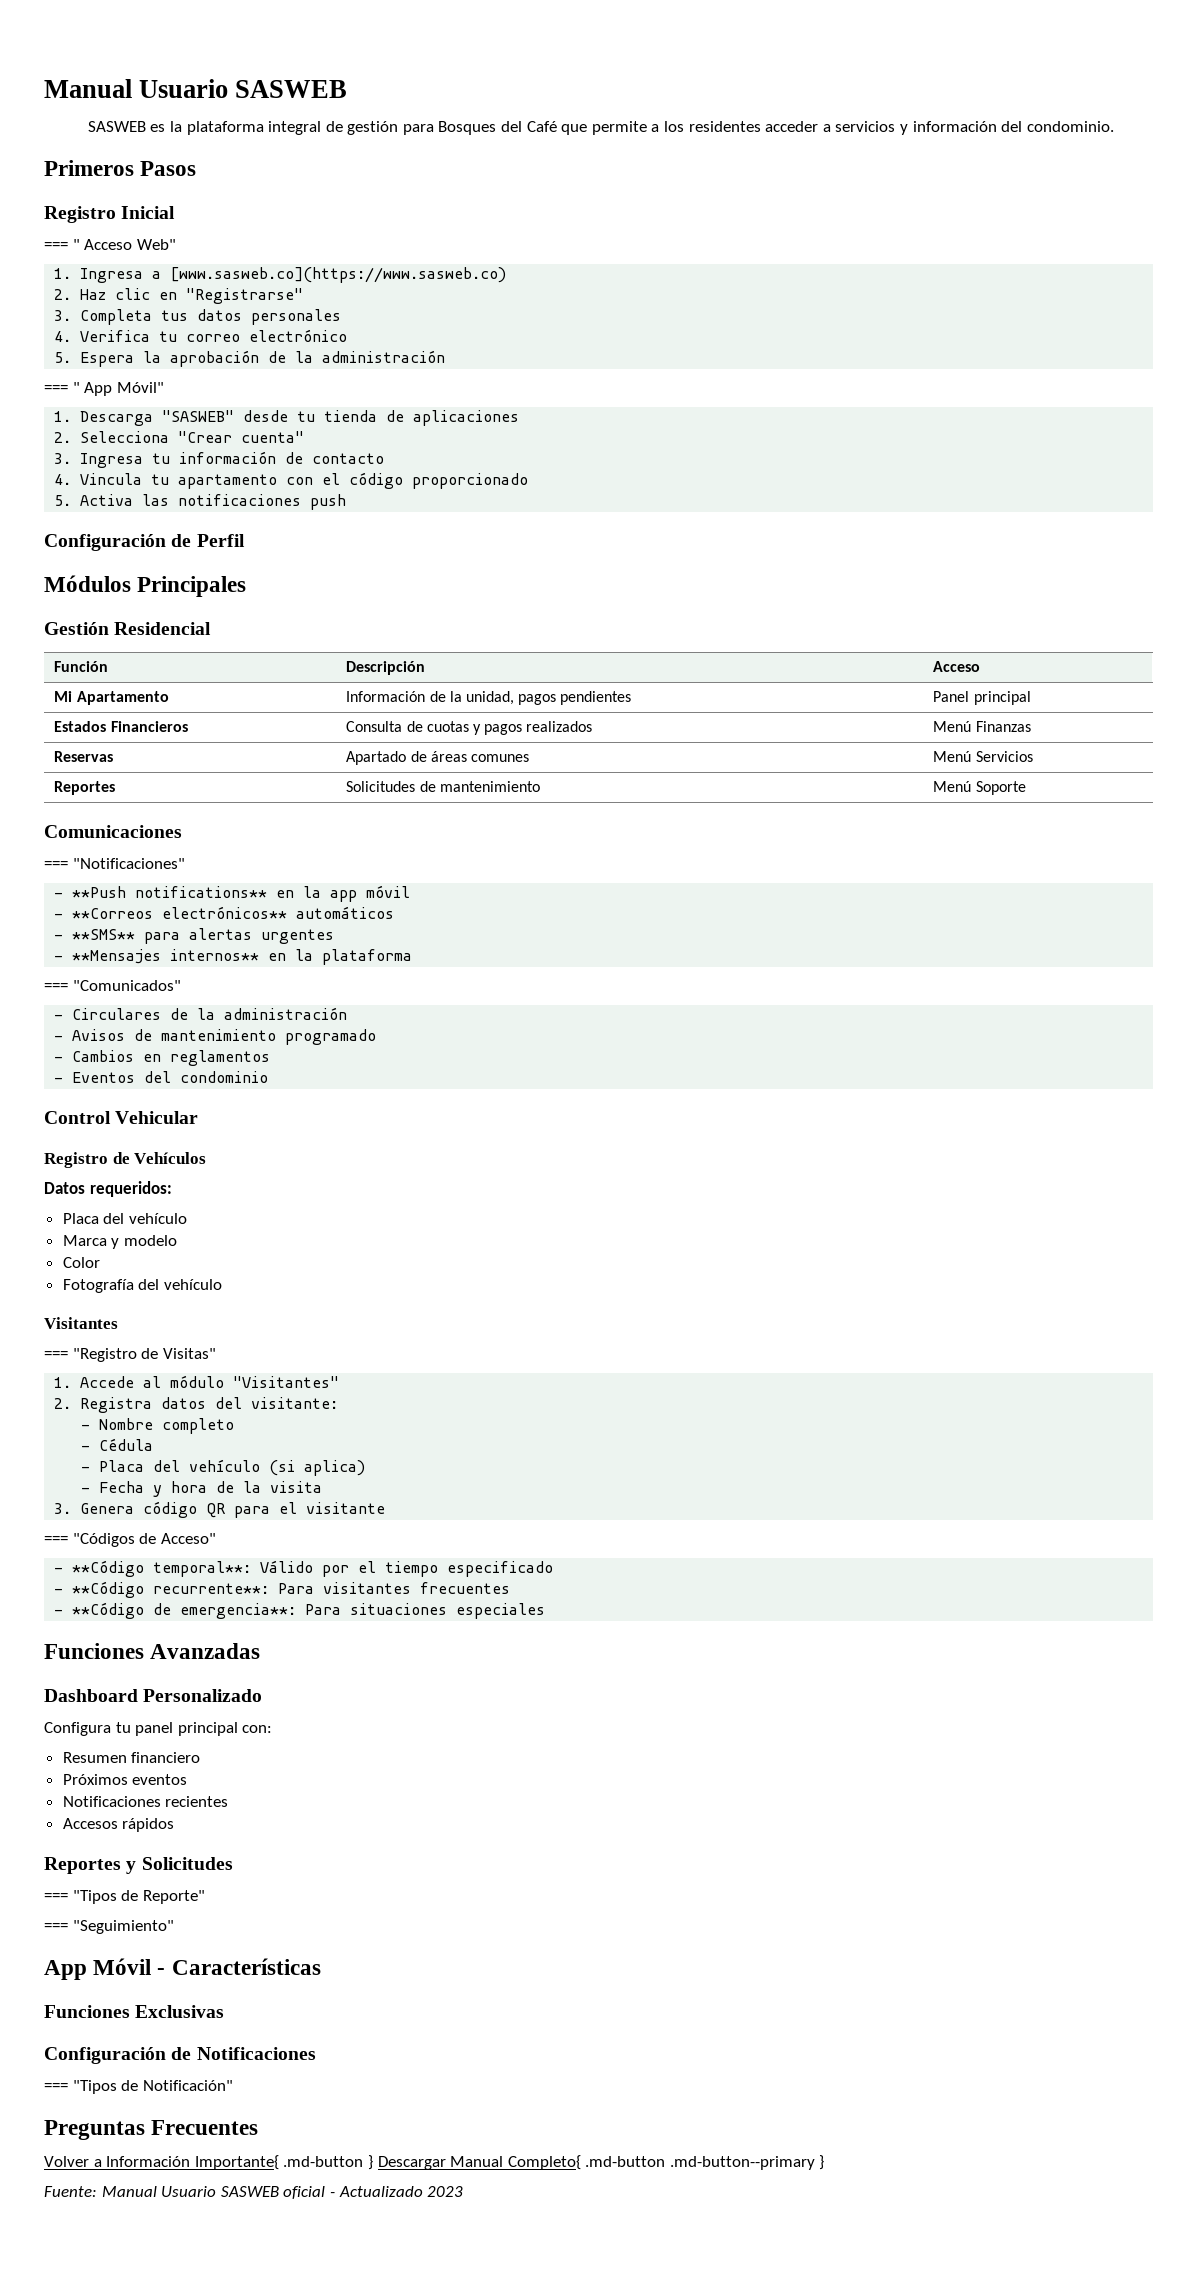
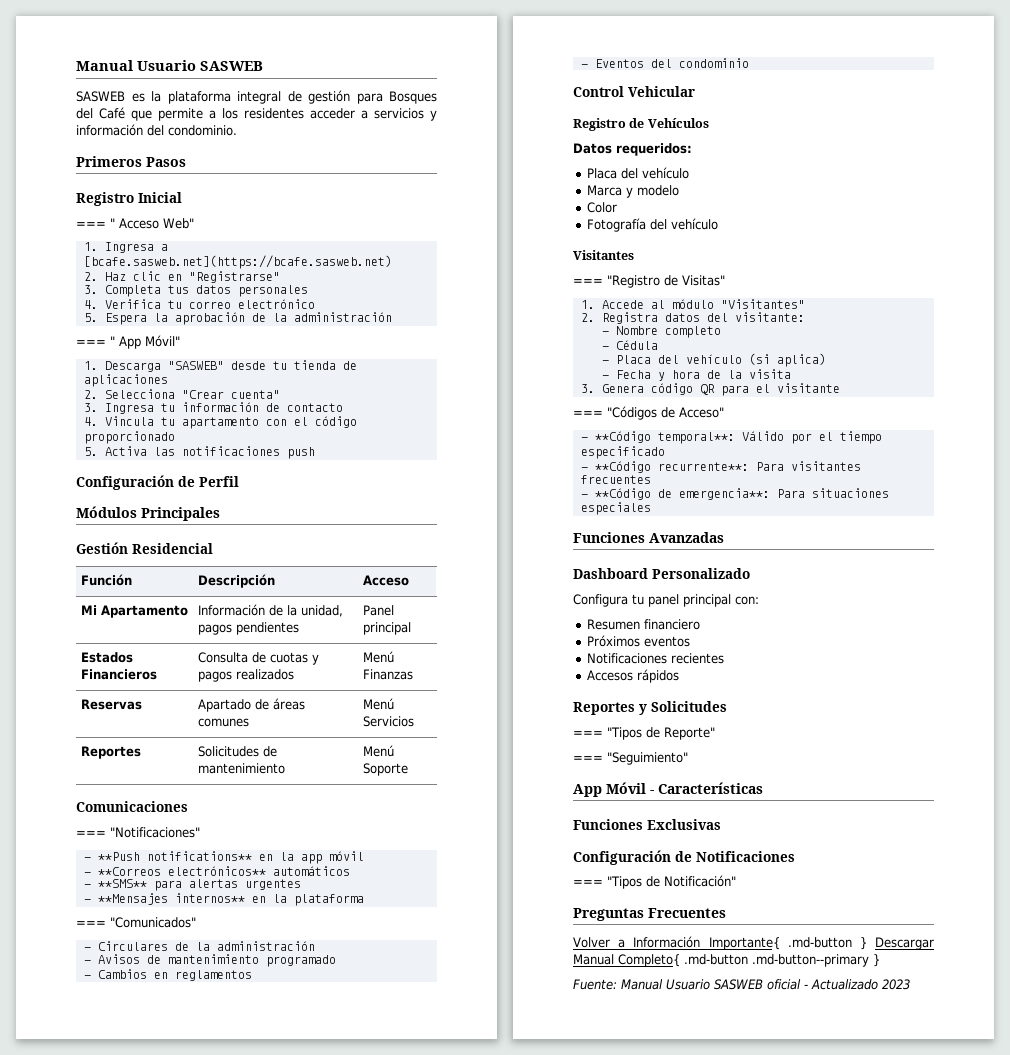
- 1. Ingresa a [www.sasweb.co](https://www.sasweb.co)
+ 1. Ingresa a [bcafe.sasweb.net](https://bcafe.sasweb.net)

